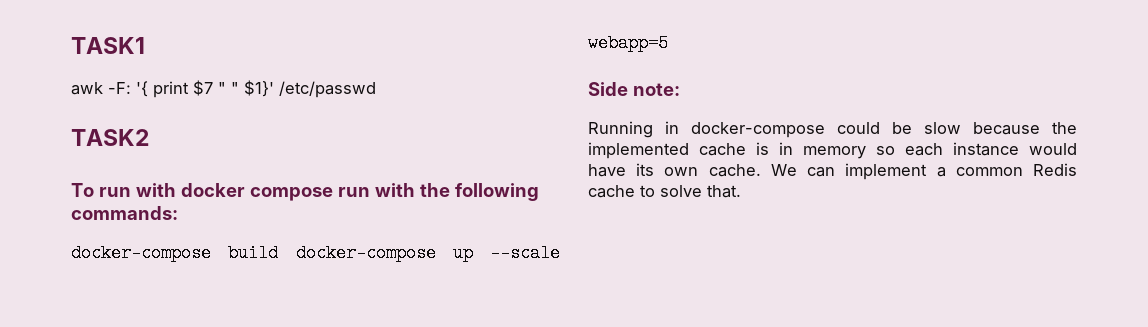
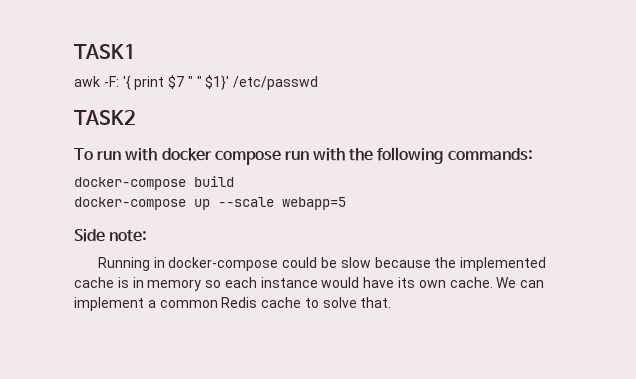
- docker-compose build docker-compose up --scale webapp=5
+ docker-compose build
+ docker-compose up --scale webapp=5

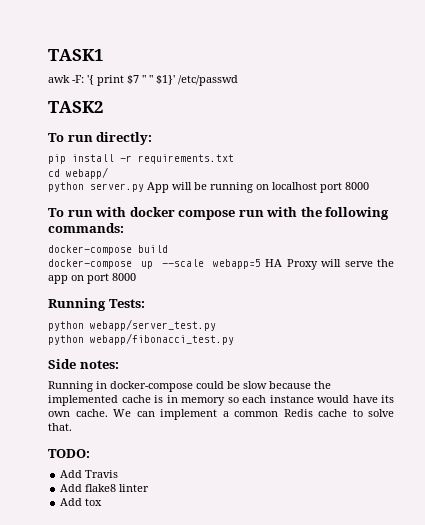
+ To run directly:
+ pip install -r requirements.txt
+ cd webapp/
+ python server.py App will be running on localhost port 8000
- docker-compose up --scale webapp=5
+ docker-compose up --scale webapp=5 HA Proxy will serve the app on port 8000
+ Running Tests:
+ python webapp/server_test.py
+ python webapp/fibonacci_test.py
- Side note:
+ Side notes:
+ TODO:
+ Add Travis
+ Add flake8 linter
+ Add tox

